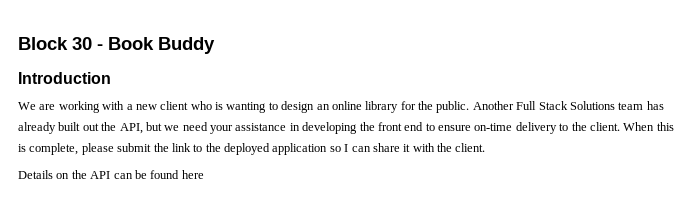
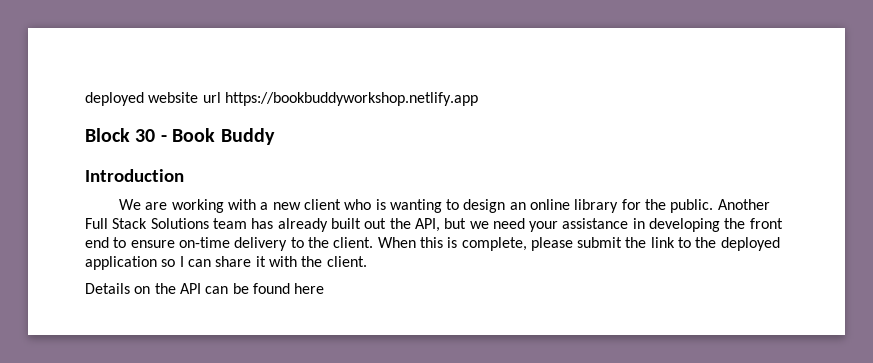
+ deployed website url https://bookbuddyworkshop.netlify.app

